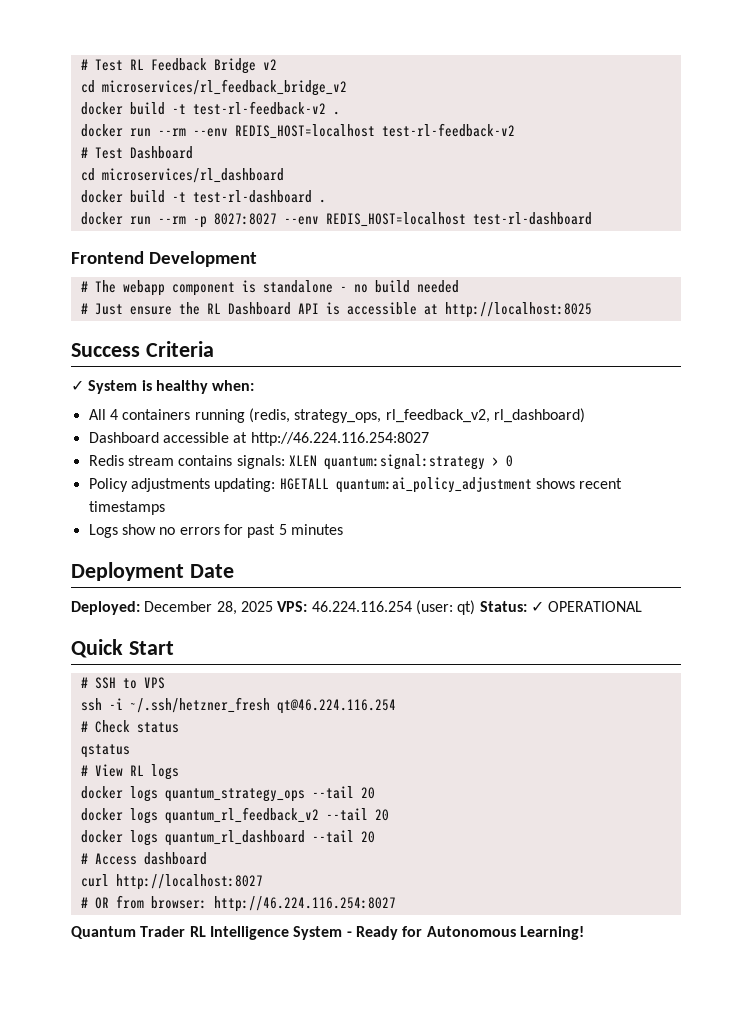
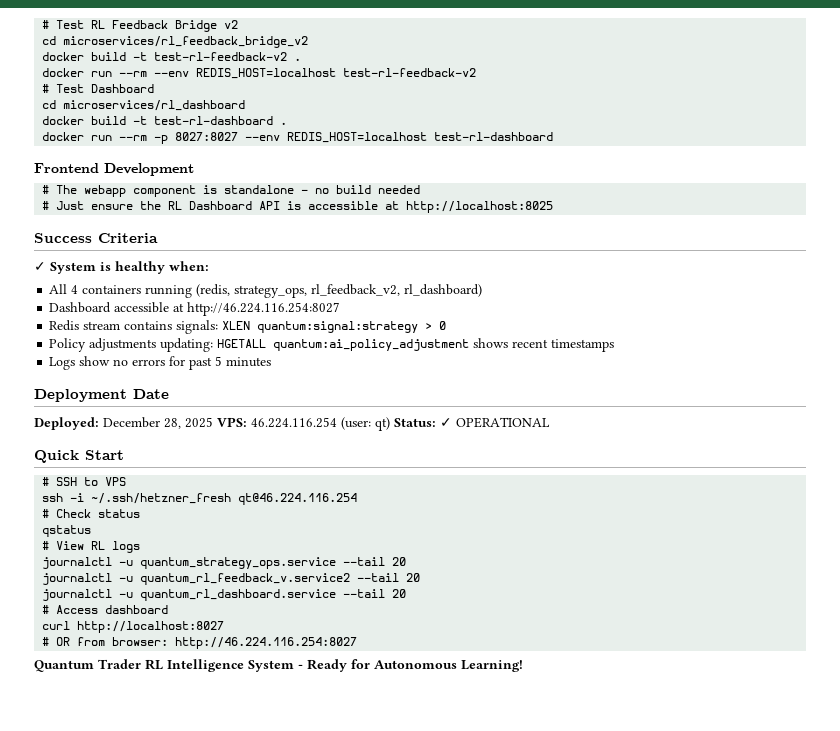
- docker logs quantum_strategy_ops --tail 20
- docker logs quantum_rl_feedback_v2 --tail 20
- docker logs quantum_rl_dashboard --tail 20
+ journalctl -u quantum_strategy_ops.service --tail 20
+ journalctl -u quantum_rl_feedback_v.service2 --tail 20
+ journalctl -u quantum_rl_dashboard.service --tail 20

